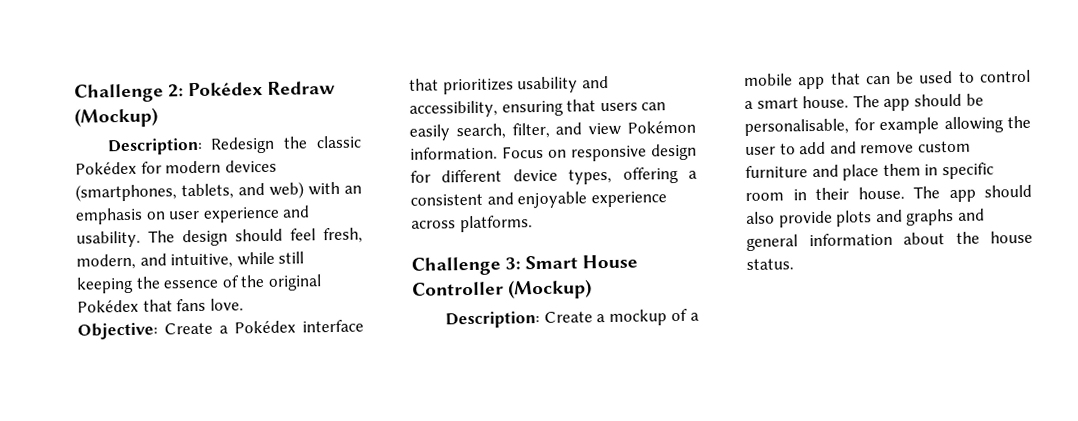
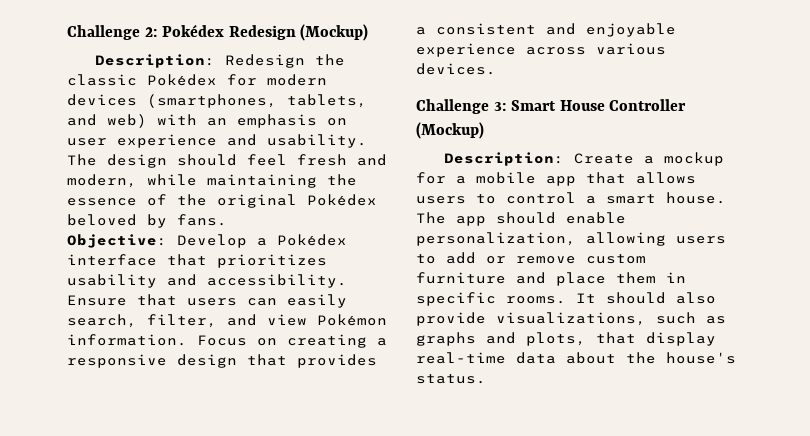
- Challenge 2: Pokédex Redraw (Mockup)
+ Challenge 2: Pokédex Redesign (Mockup)
- The design should feel fresh, modern, and intuitive, while still keeping the essence of the original Pokédex that fans love.
+ The design should feel fresh and modern, while maintaining the essence of the original Pokédex beloved by fans.
- Objective: Create a Pokédex interface that prioritizes usability and accessibility, ensuring that users can easily search, filter, and view Pokémon information.
+ Objective: Develop a Pokédex interface that prioritizes usability and accessibility. Ensure that users can easily search, filter, and view Pokémon information.
- Focus on responsive design for different device types, offering a consistent and enjoyable experience across platforms.
+ Focus on creating a responsive design that provides a consistent and enjoyable experience across various devices.
- Description: Create a mockup of a mobile app that can be used to control a smart house.
+ Description: Create a mockup for a mobile app that allows users to control a smart house.
- The app should be personalisable, for example allowing the user to add and remove custom furniture and place them in specific room in their house. The app should also provide plots and graphs and general information about the house status.
+ The app should enable personalization, allowing users to add or remove custom furniture and place them in specific rooms. It should also provide visualizations, such as graphs and plots, that display real-time data about the house's status.

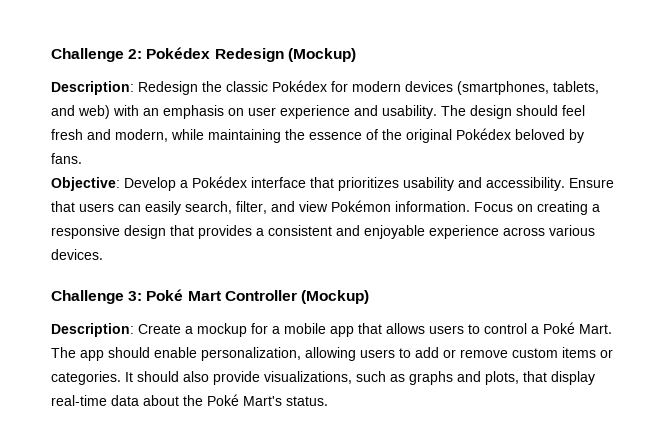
- Challenge 3: Smart House Controller (Mockup)
+ Challenge 3: Poké Mart Controller (Mockup)
- Description: Create a mockup for a mobile app that allows users to control a smart house.
+ Description: Create a mockup for a mobile app that allows users to control a Poké Mart.
- The app should enable personalization, allowing users to add or remove custom furniture and place them in specific rooms.
+ The app should enable personalization, allowing users to add or remove custom items or categories.
- It should also provide visualizations, such as graphs and plots, that display real-time data about the house's status.
+ It should also provide visualizations, such as graphs and plots, that display real-time data about the Poké Mart's status.

